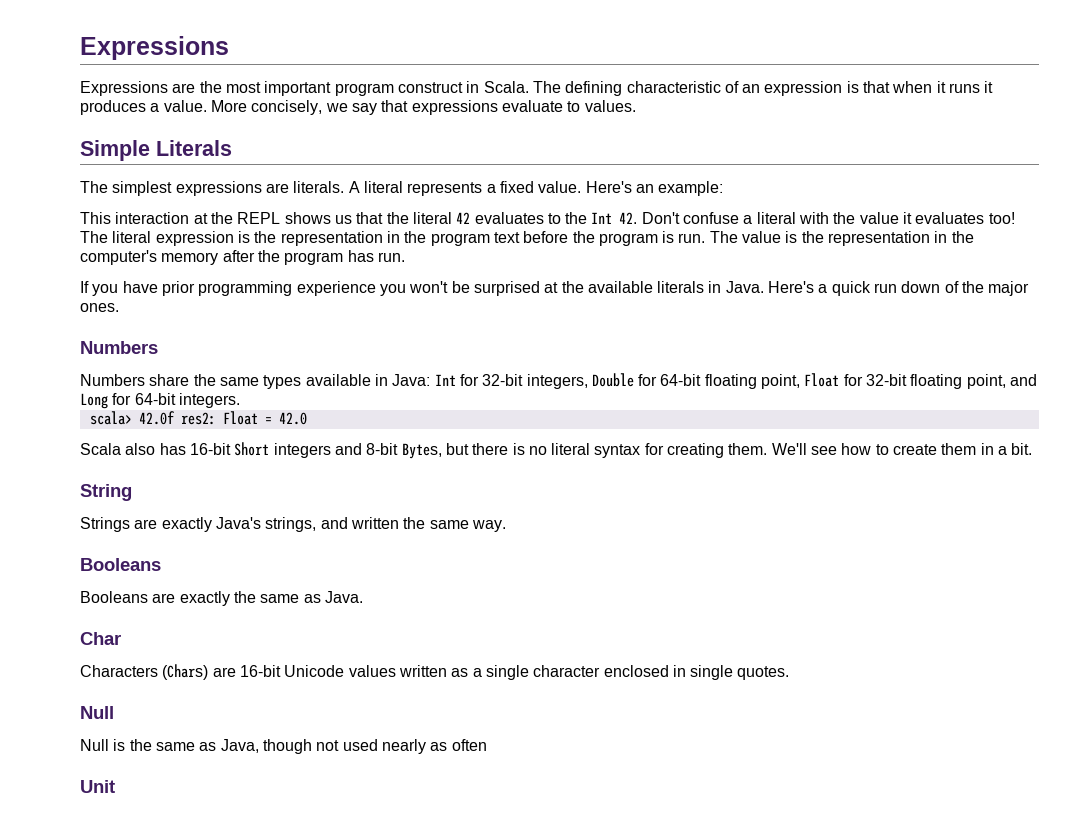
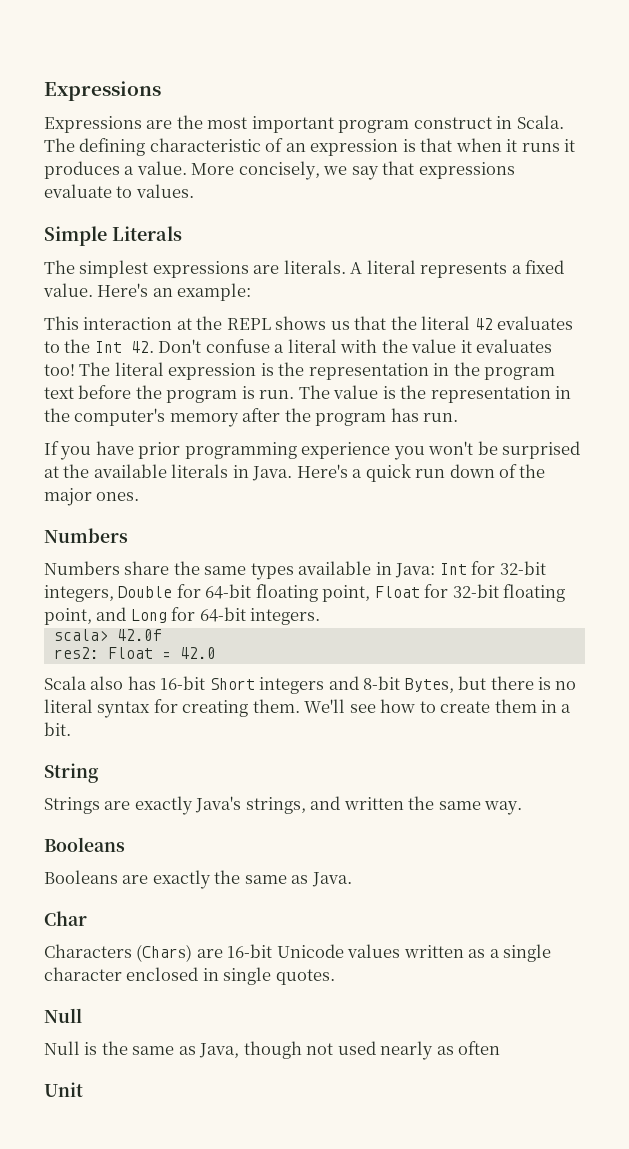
- scala> 42.0f res2: Float = 42.0
+ scala> 42.0f
+ res2: Float = 42.0

